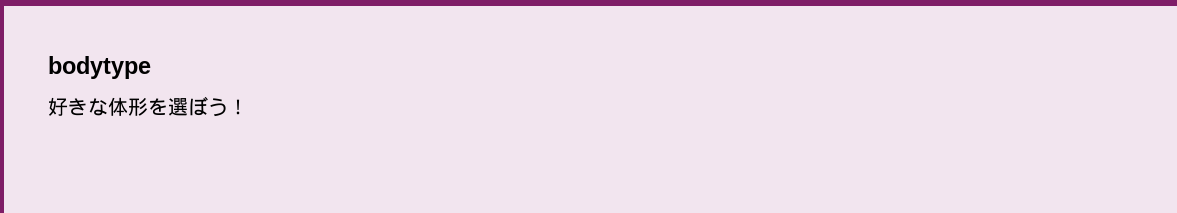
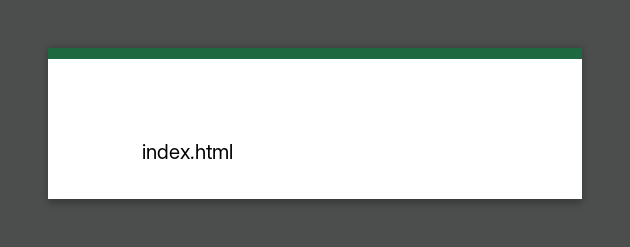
- bodytype
- 好きな体形を選ぼう！
+ index.html

